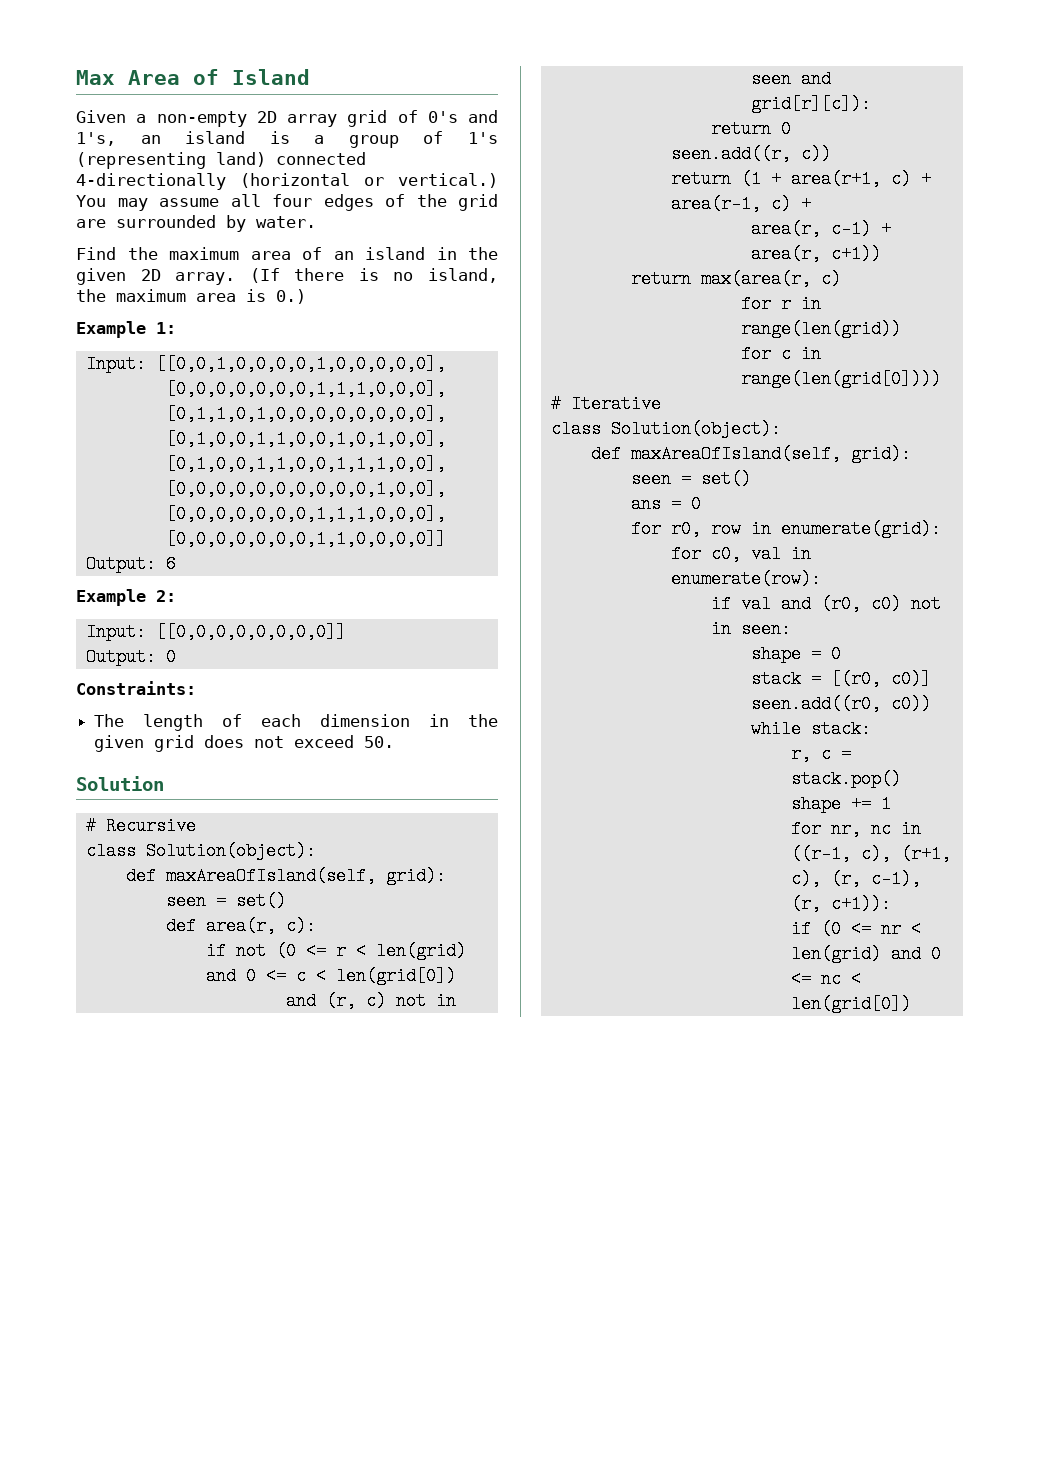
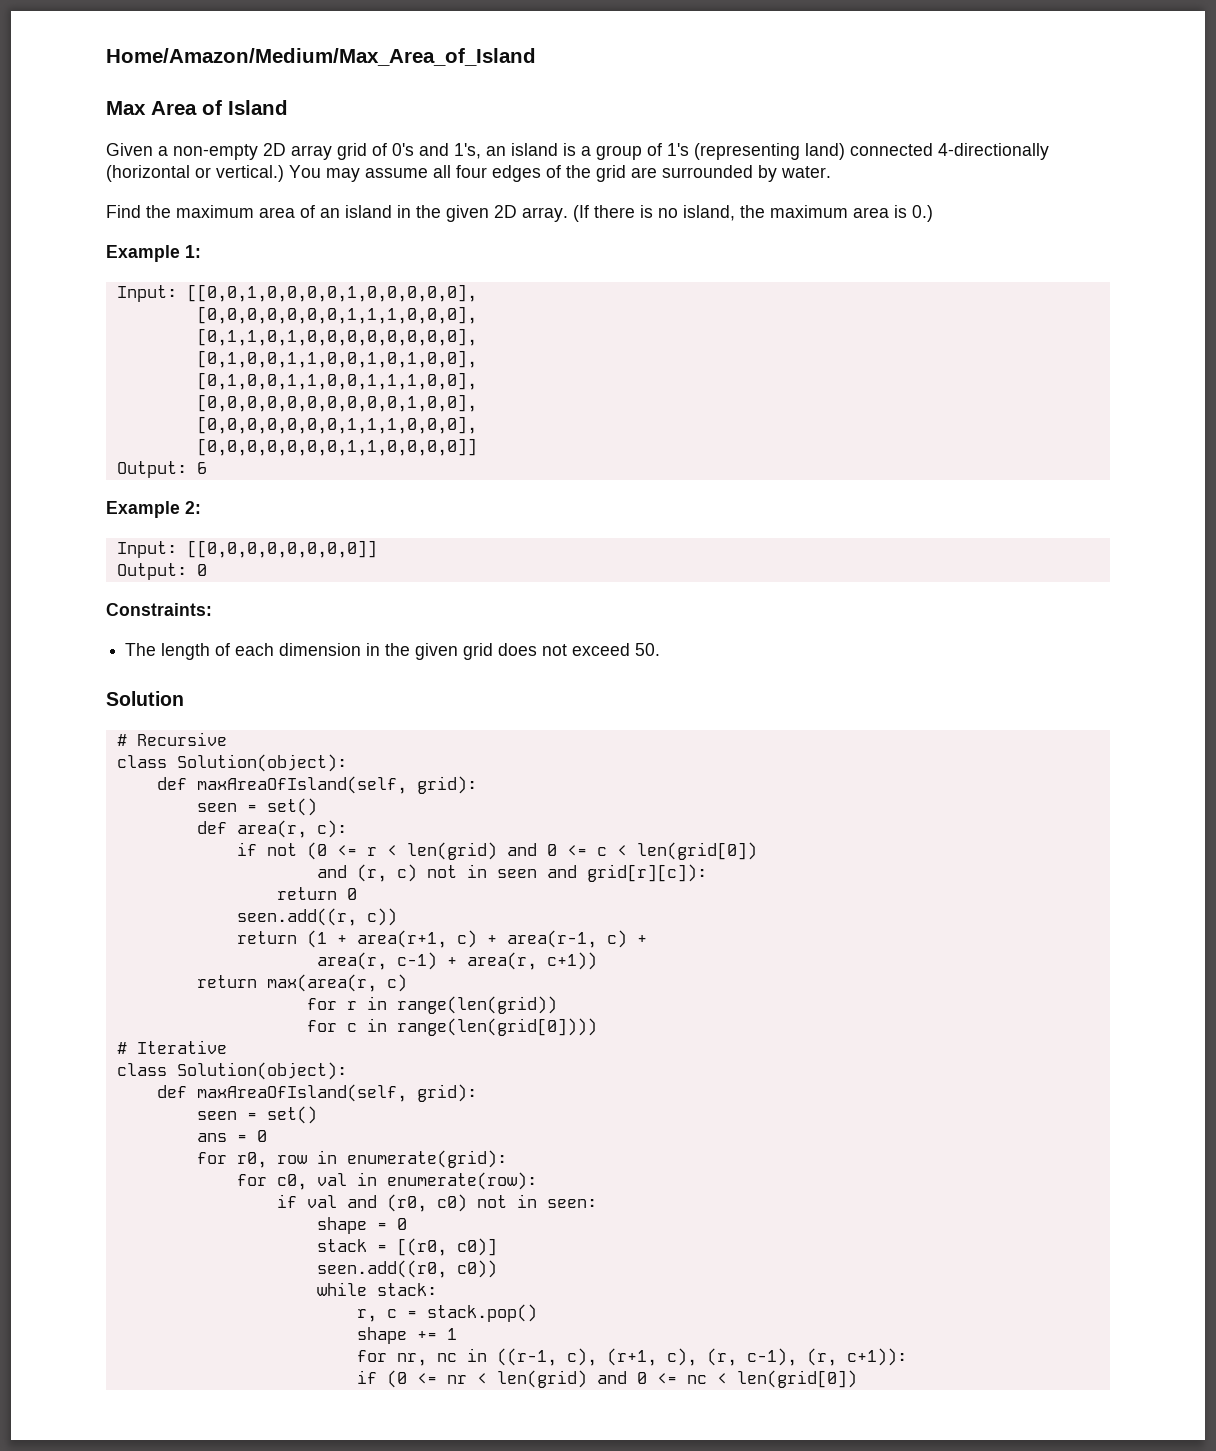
+ Home/Amazon/Medium/Max_Area_of_Island

